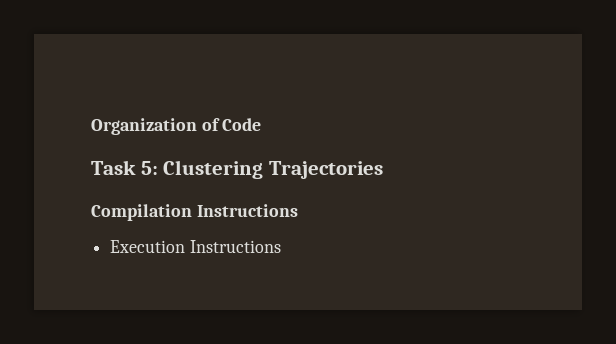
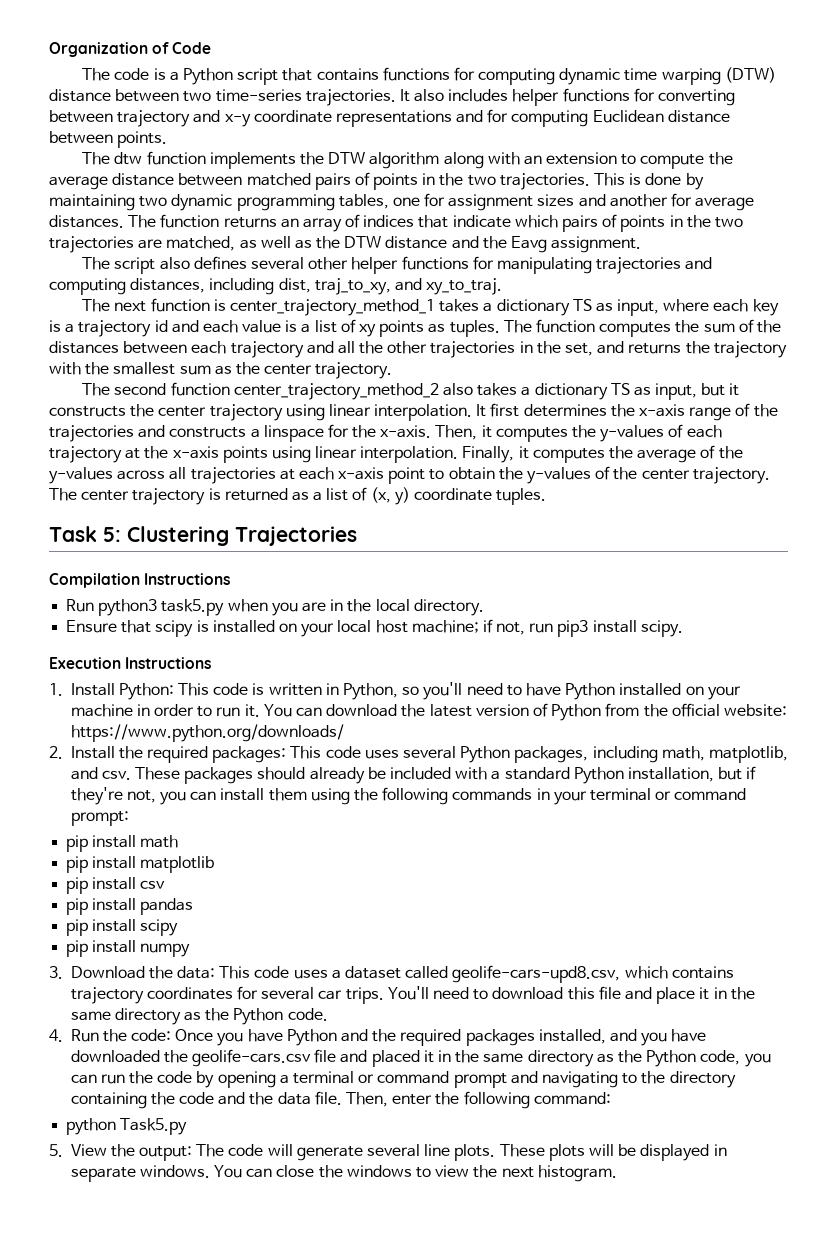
+ The code is a Python script that contains functions for computing dynamic time warping (DTW) distance between two time-series trajectories. It also includes helper functions for converting between trajectory and x-y coordinate representations and for computing Euclidean distance between points.
+ The dtw function implements the DTW algorithm along with an extension to compute the average distance between matched pairs of points in the two trajectories. This is done by maintaining two dynamic programming tables, one for assignment sizes and another for average distances. The function returns an array of indices that indicate which pairs of points in the two trajectories are matched, as well as the DTW distance and the Eavg assignment.
+ The script also defines several other helper functions for manipulating trajectories and computing distances, including dist, traj_to_xy, and xy_to_traj.
+ The next function is center_trajectory_method_1 takes a dictionary TS as input, where each key is a trajectory id and each value is a list of xy points as tuples. The function computes the sum of the distances between each trajectory and all the other trajectories in the set, and returns the trajectory with the smallest sum as the center trajectory.
+ The second function center_trajectory_method_2 also takes a dictionary TS as input, but it constructs the center trajectory using linear interpolation. It first determines the x-axis range of the trajectories and constructs a linspace for the x-axis. Then, it computes the y-values of each trajectory at the x-axis points using linear interpolation. Finally, it computes the average of the y-values across all trajectories at each x-axis point to obtain the y-values of the center trajectory. The center trajectory is returned as a list of (x, y) coordinate tuples.
+ Run python3 task5.py when you are in the local directory.
+ Ensure that scipy is installed on your local host machine; if not, run pip3 install scipy.
  Execution Instructions
+ 1. Install Python: This code is written in Python, so you'll need to have Python installed on your machine in order to run it. You can download the latest version of Python from the official website: https://www.python.org/downloads/
+ 2. Install the required packages: This code uses several Python packages, including math, matplotlib, and csv. These packages should already be included with a standard Python installation, but if they're not, you can install them using the following commands in your terminal or command prompt:
+ pip install math
+ pip install matplotlib
+ pip install csv
+ pip install pandas
+ pip install scipy
+ pip install numpy
+ 3. Download the data: This code uses a dataset called geolife-cars-upd8.csv, which contains trajectory coordinates for several car trips. You'll need to download this file and place it in the same directory as the Python code.
+ 4. Run the code: Once you have Python and the required packages installed, and you have downloaded the geolife-cars.csv file and placed it in the same directory as the Python code, you can run the code by opening a terminal or command prompt and navigating to the directory containing the code and the data file. Then, enter the following command:
+ python Task5.py
+ 5. View the output: The code will generate several line plots. These plots will be displayed in separate windows. You can close the windows to view the next histogram.

